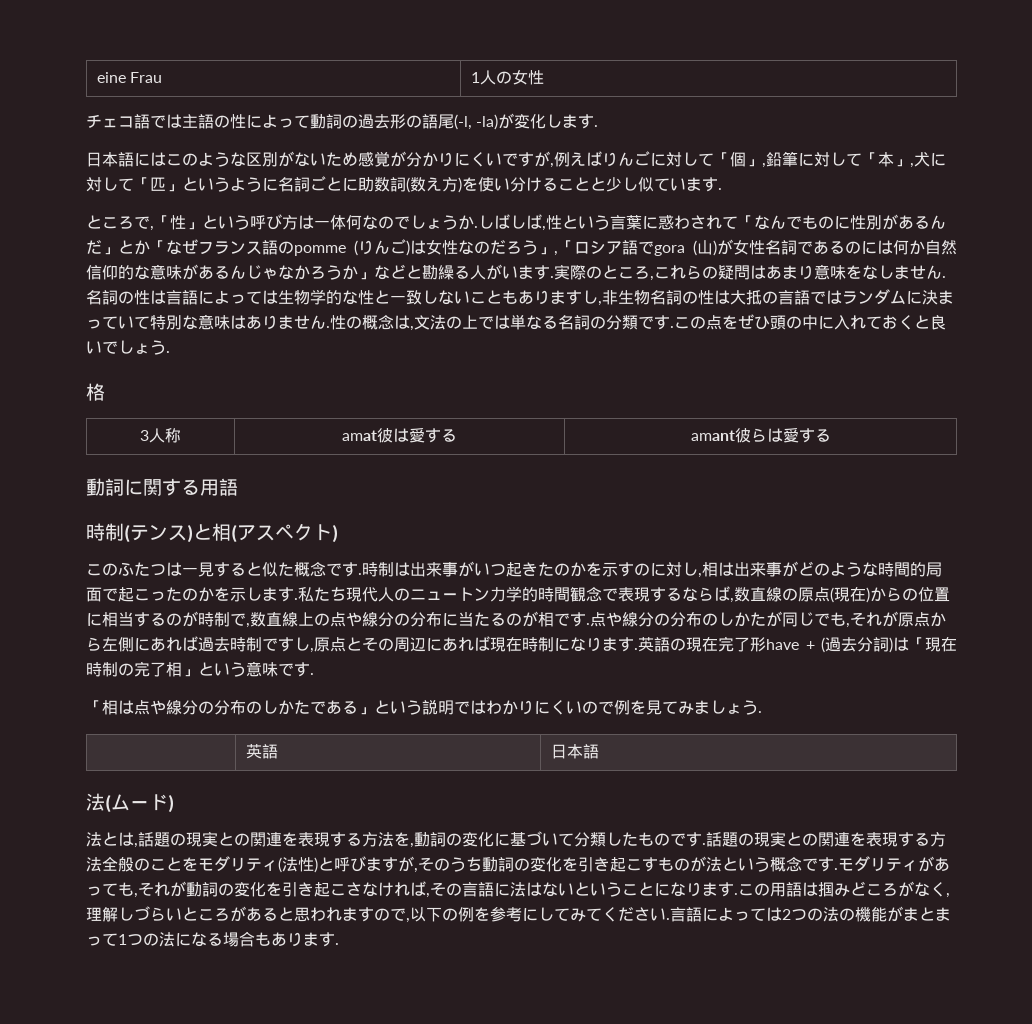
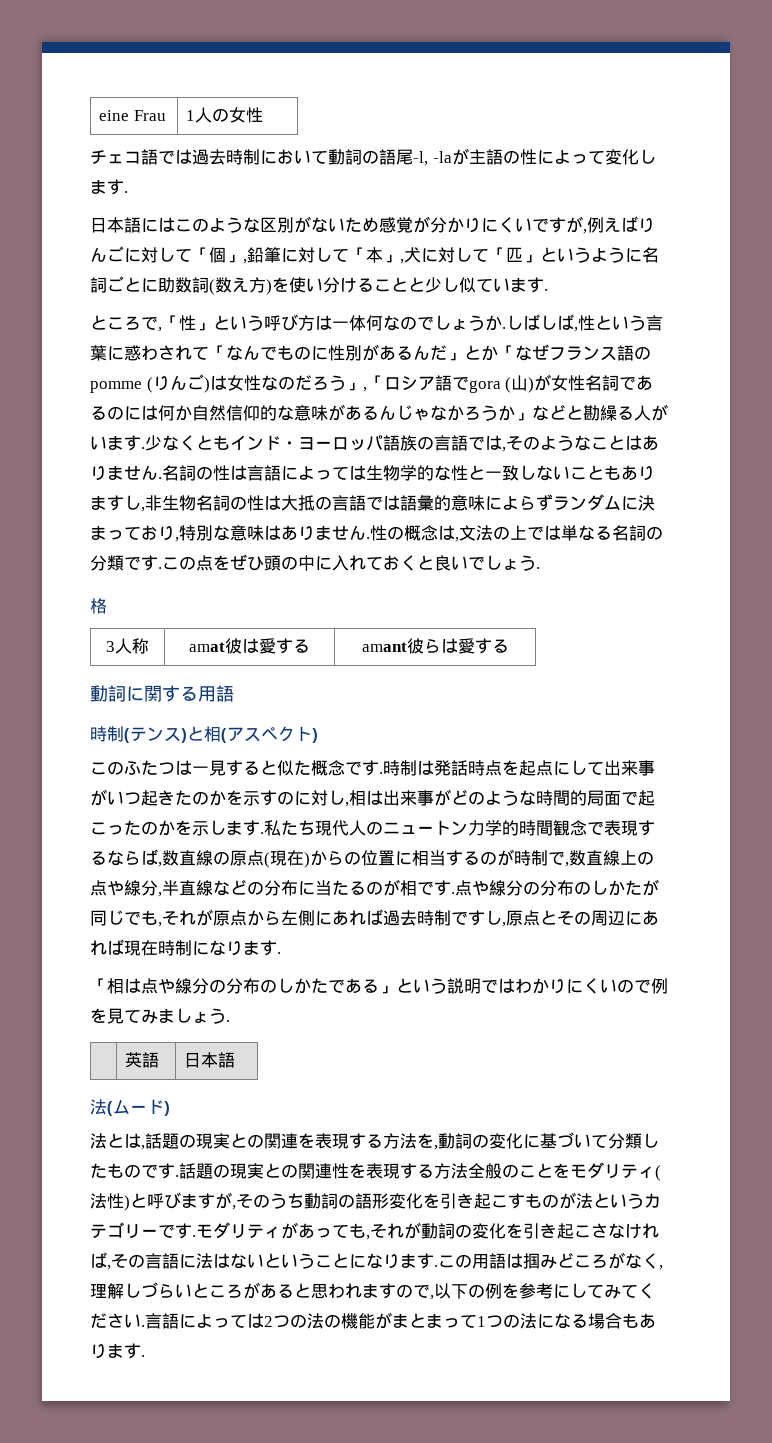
- チェコ語では主語の性によって動詞の過去形の語尾(-l, -la)が変化します.
+ チェコ語では過去時制において動詞の語尾-l, -laが主語の性によって変化します.
- 実際のところ,これらの疑問はあまり意味をなしません.
+ 少なくともインド・ヨーロッパ語族の言語では,そのようなことはありません.
- 名詞の性は言語によっては生物学的な性と一致しないこともありますし,非生物名詞の性は大抵の言語ではランダムに決まっていて特別な意味はありません.
+ 名詞の性は言語によっては生物学的な性と一致しないこともありますし,非生物名詞の性は大抵の言語では語彙的意味によらずランダムに決まっており,特別な意味はありません.
- 時制は出来事がいつ起きたのかを示すのに対し,相は出来事がどのような時間的局面で起こったのかを示します.
+ 時制は発話時点を起点にして出来事がいつ起きたのかを示すのに対し,相は出来事がどのような時間的局面で起こったのかを示します.
- 私たち現代人のニュートン力学的時間観念で表現するならば,数直線の原点(現在)からの位置に相当するのが時制で,数直線上の点や線分の分布に当たるのが相です.
+ 私たち現代人のニュートン力学的時間観念で表現するならば,数直線の原点(現在)からの位置に相当するのが時制で,数直線上の点や線分,半直線などの分布に当たるのが相です.
- 英語の現在完了形have + (過去分詞)は「現在時制の完了相」という意味です.
- 話題の現実との関連を表現する方法全般のことをモダリティ(法性)と呼びますが,そのうち動詞の変化を引き起こすものが法という概念です.
+ 話題の現実との関連性を表現する方法全般のことをモダリティ(法性)と呼びますが,そのうち動詞の語形変化を引き起こすものが法というカテゴリーです.

